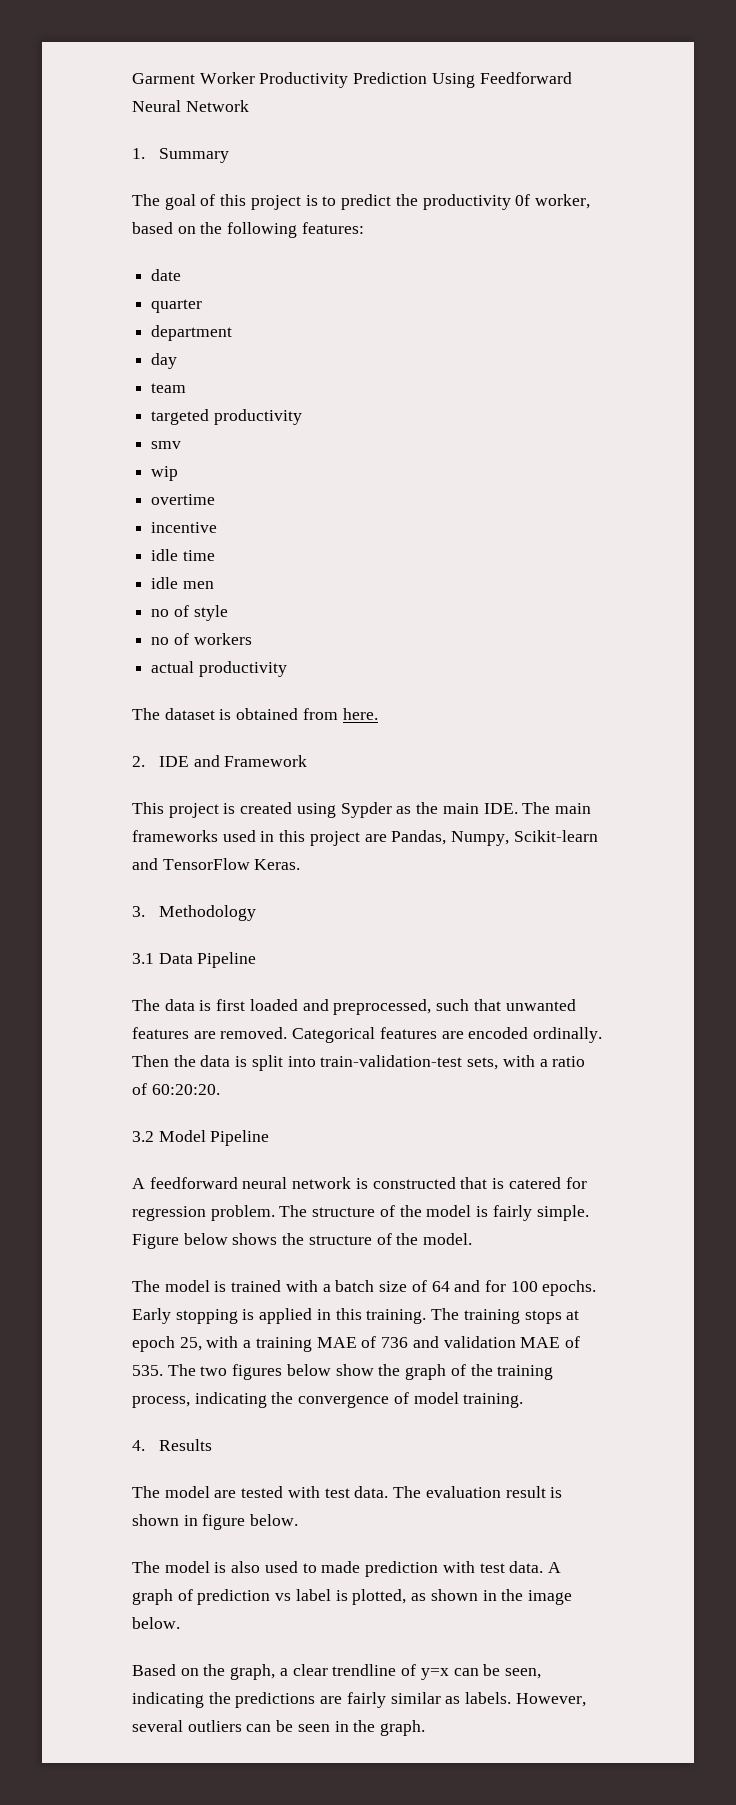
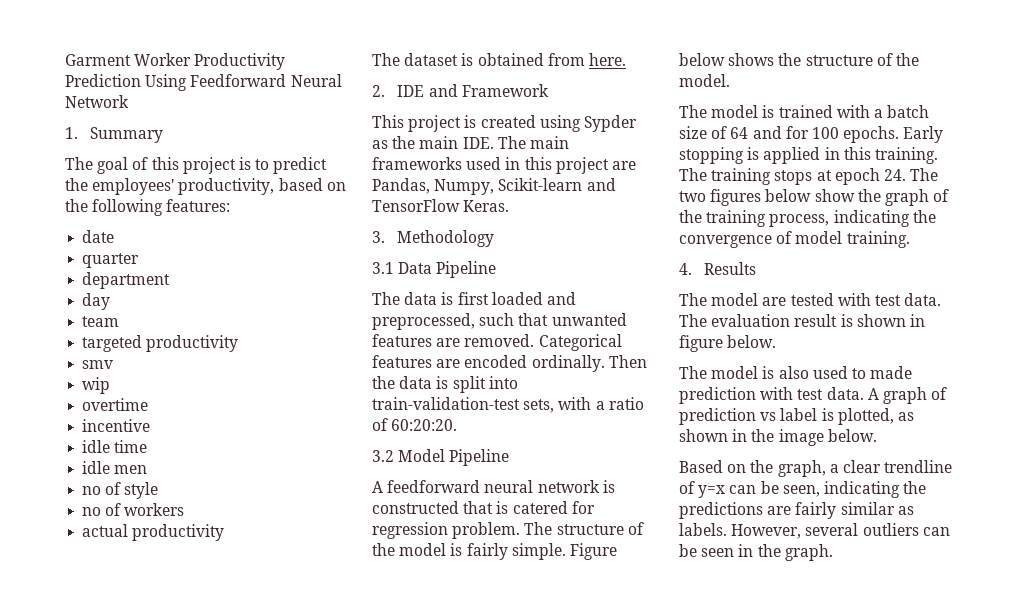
- The goal of this project is to predict the productivity 0f worker, based on the following features:
+ The goal of this project is to predict the employees' productivity, based on the following features:
- The training stops at epoch 25, with a training MAE of 736 and validation MAE of 535. The two figures below show the graph of the training process, indicating the convergence of model training.
+ The training stops at epoch 24. The two figures below show the graph of the training process, indicating the convergence of model training.

